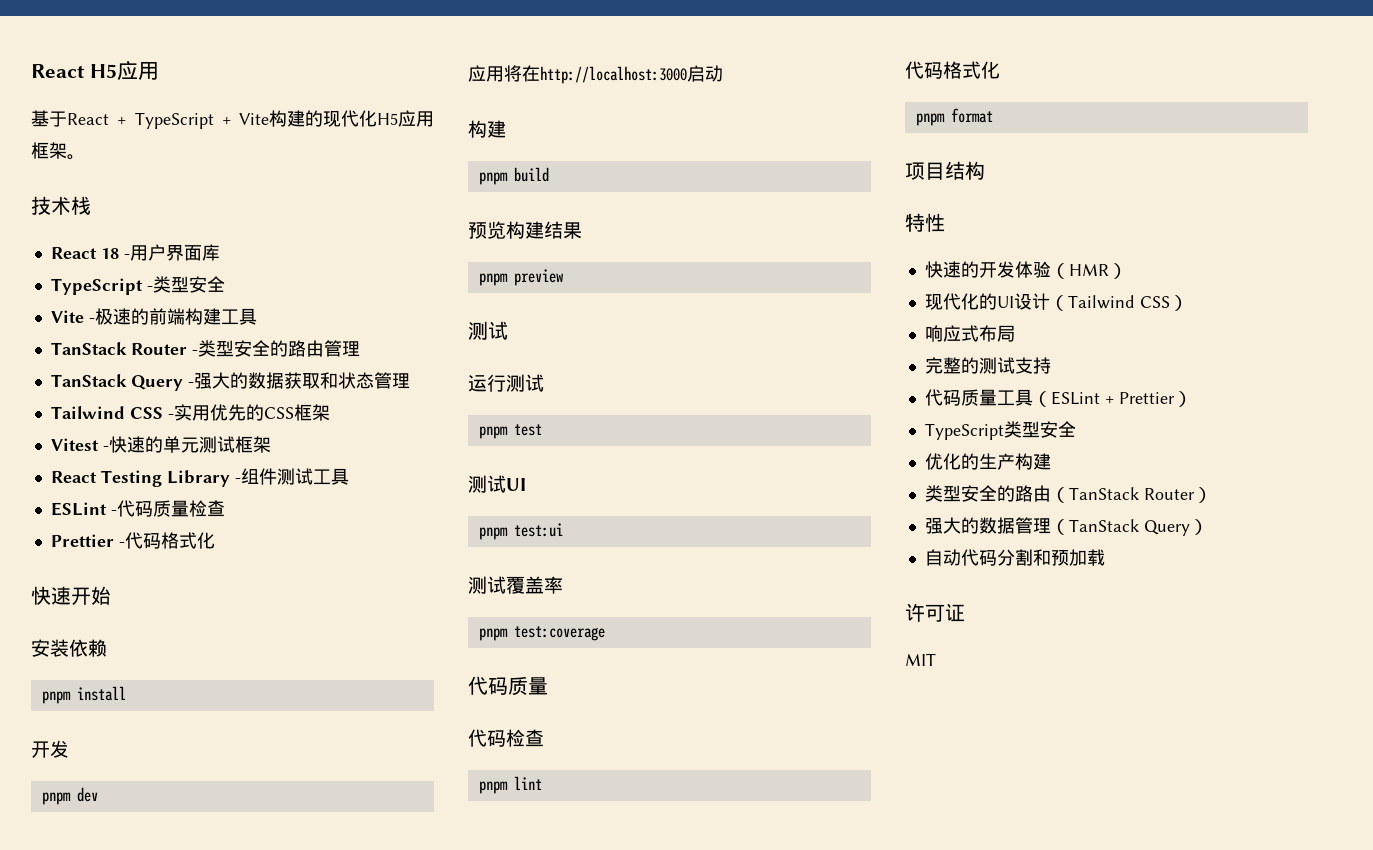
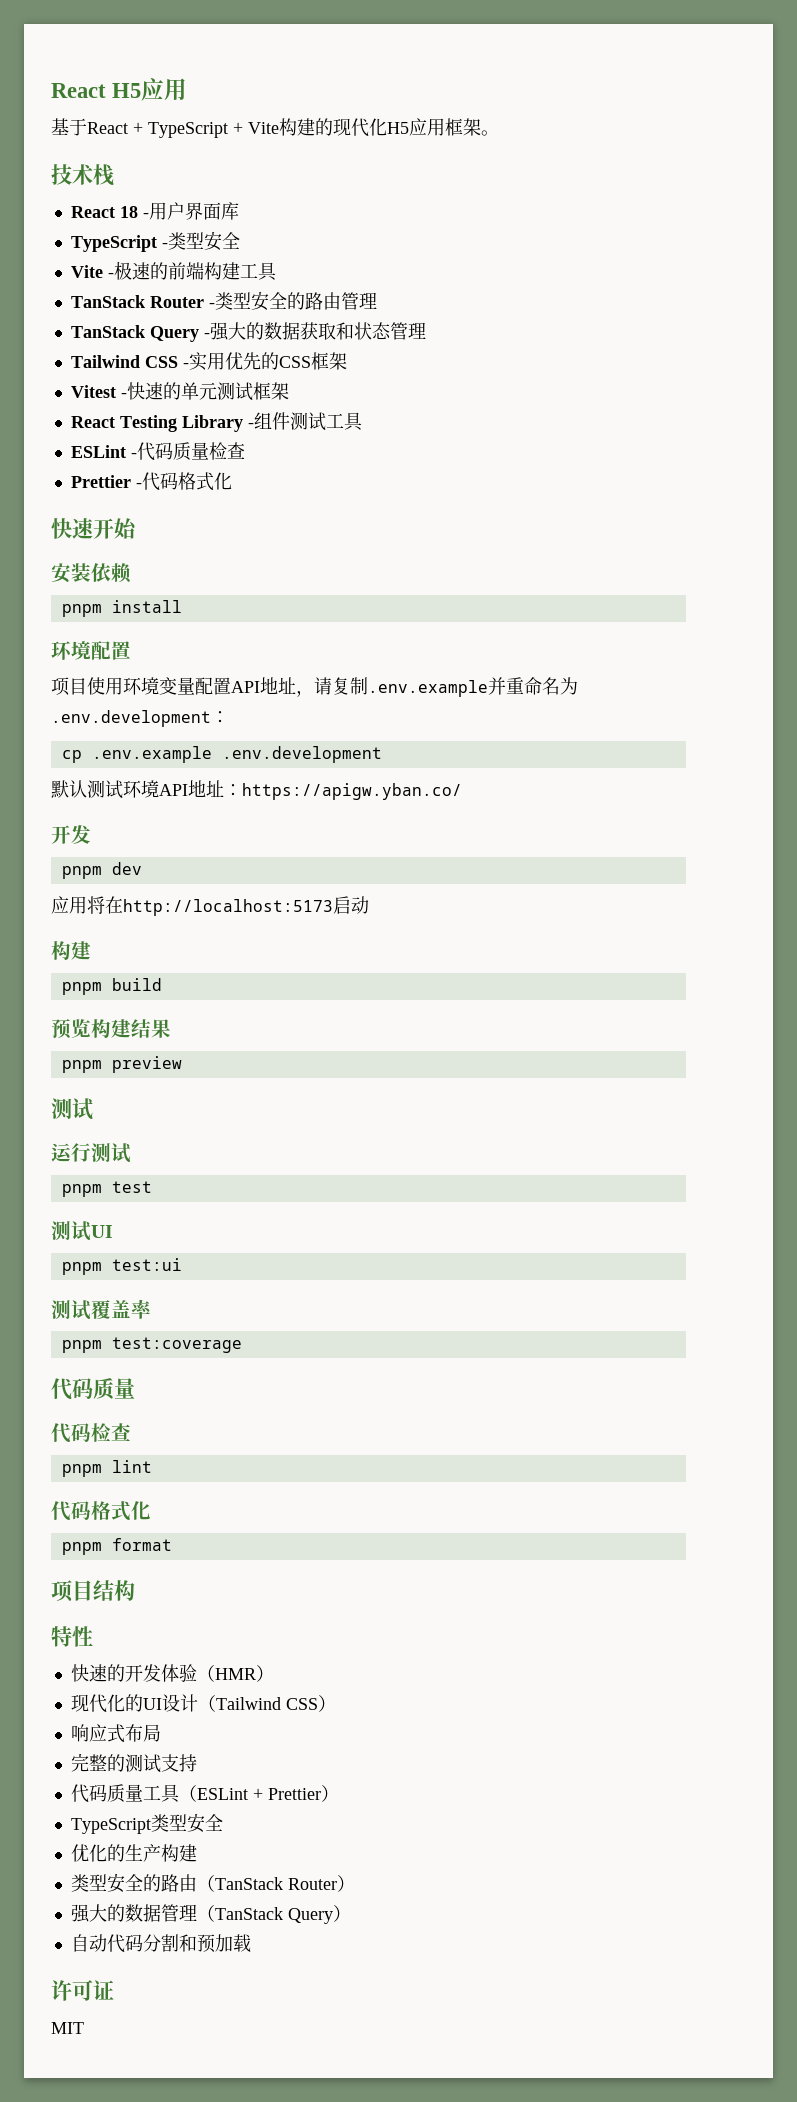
+ 环境配置
+ 项目使用环境变量配置API地址，请复制.env.example并重命名为.env.development：
+ cp .env.example .env.development
+ 默认测试环境API地址：https://apigw.yban.co/
- 应用将在http://localhost:3000启动
+ 应用将在http://localhost:5173启动

